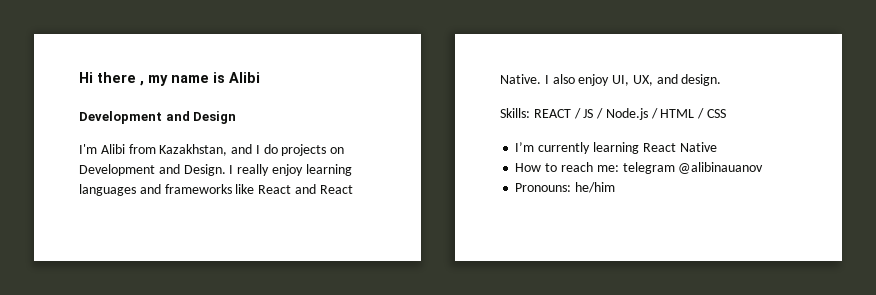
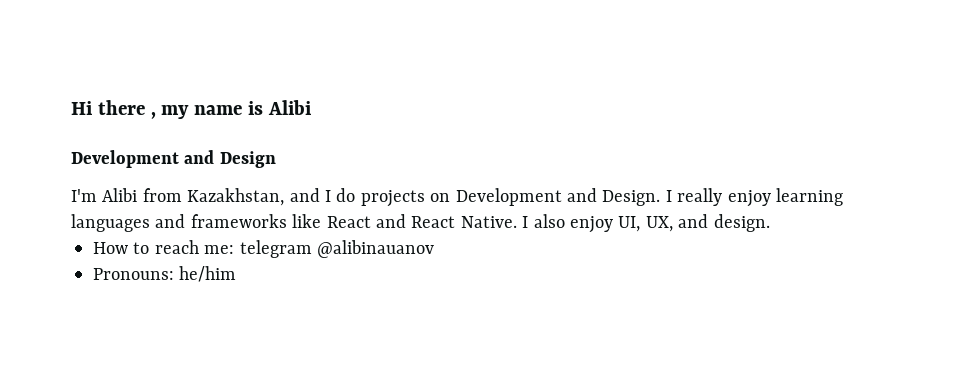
- Skills: REACT / JS / Node.js / HTML / CSS
- I’m currently learning React Native

